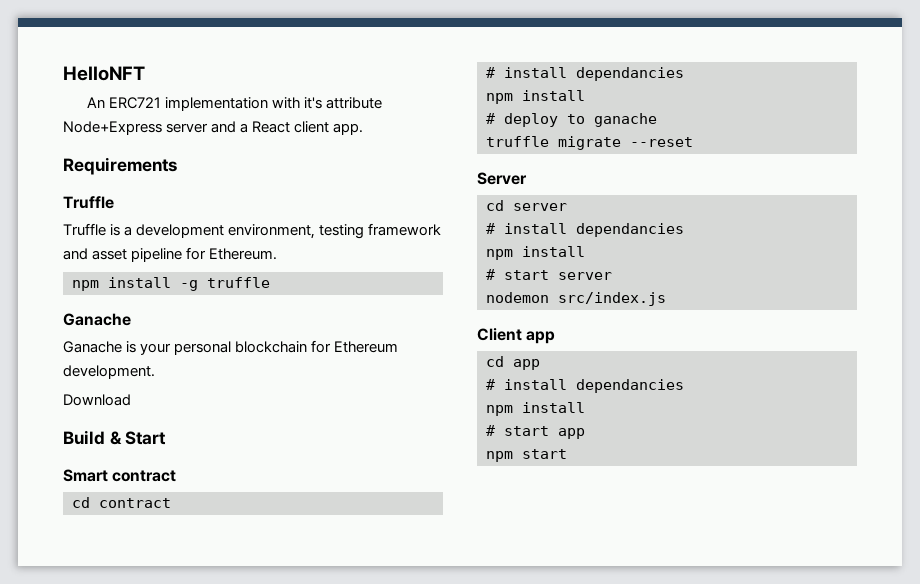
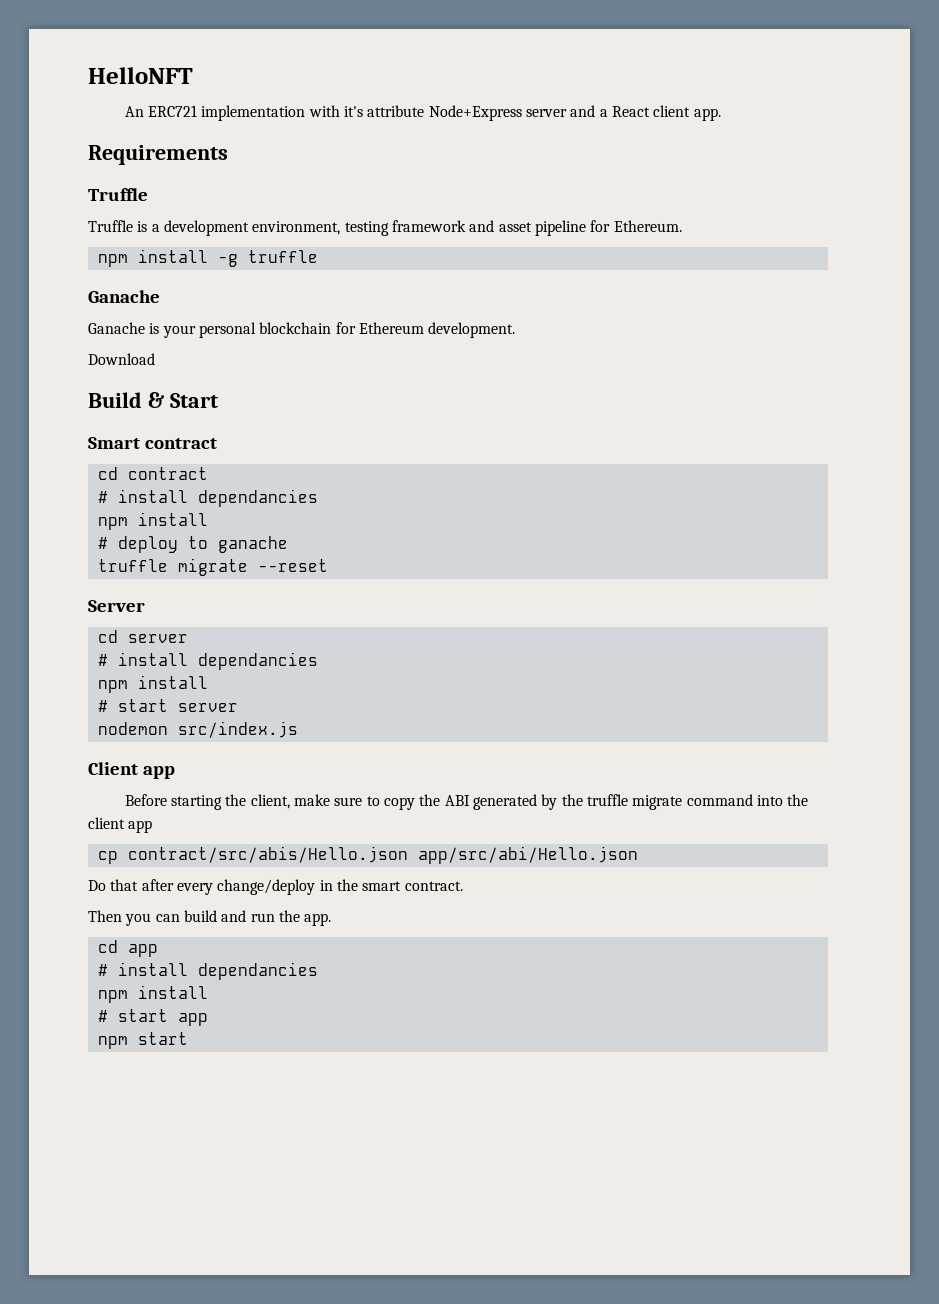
+ Before starting the client, make sure to copy the ABI generated by the truffle migrate command into the client app
+ cp contract/src/abis/Hello.json app/src/abi/Hello.json
+ Do that after every change/deploy in the smart contract.
+ Then you can build and run the app.

